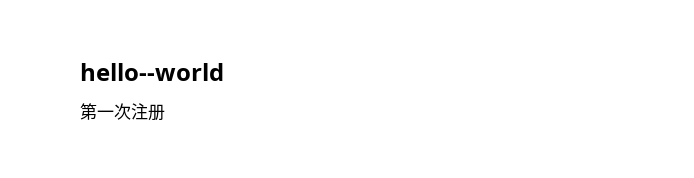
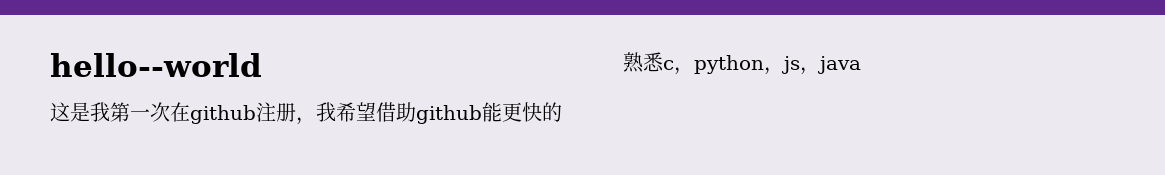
- 第一次注册
+ 这是我第一次在github注册，我希望借助github能更快的熟悉c，python，js，java

